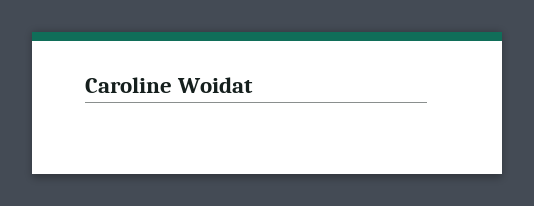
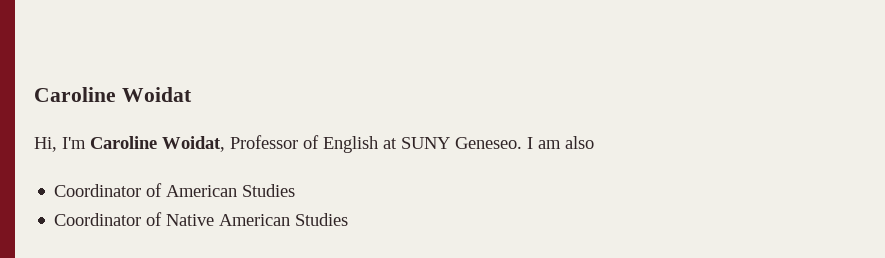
+ Hi, I'm Caroline Woidat, Professor of English at SUNY Geneseo. I am also
+ Coordinator of American Studies
+ Coordinator of Native American Studies

